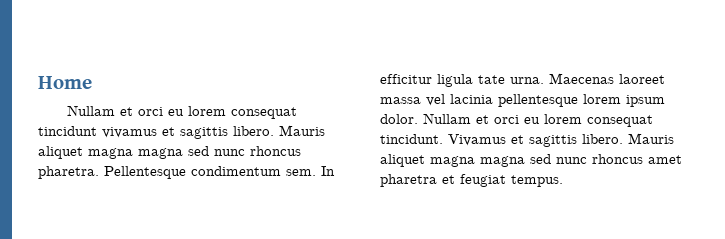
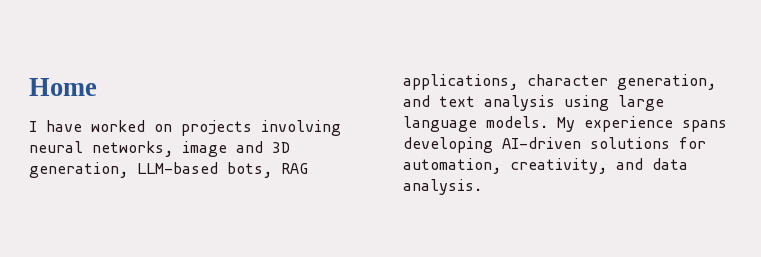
- Nullam et orci eu lorem consequat tincidunt vivamus et sagittis libero. Mauris aliquet magna magna sed nunc rhoncus pharetra. Pellentesque condimentum sem. In efficitur ligula tate urna. Maecenas laoreet massa vel lacinia pellentesque lorem ipsum dolor. Nullam et orci eu lorem consequat tincidunt. Vivamus et sagittis libero. Mauris aliquet magna magna sed nunc rhoncus amet pharetra et feugiat tempus.
+ I have worked on projects involving neural networks, image and 3D generation, LLM-based bots, RAG applications, character generation, and text analysis using large language models. My experience spans developing AI-driven solutions for automation, creativity, and data analysis.

